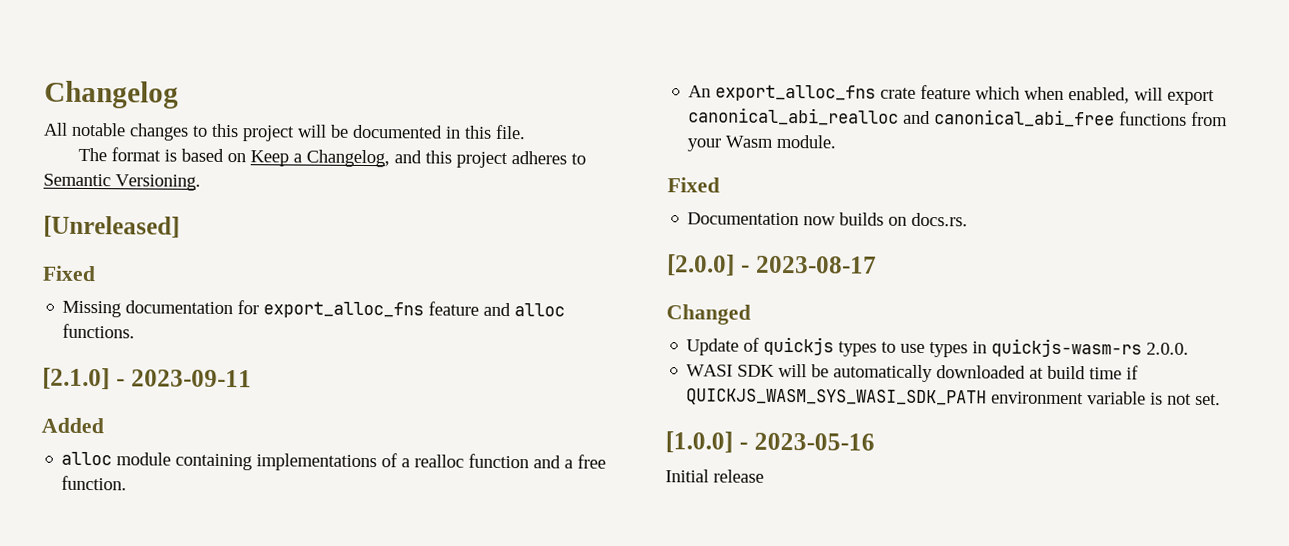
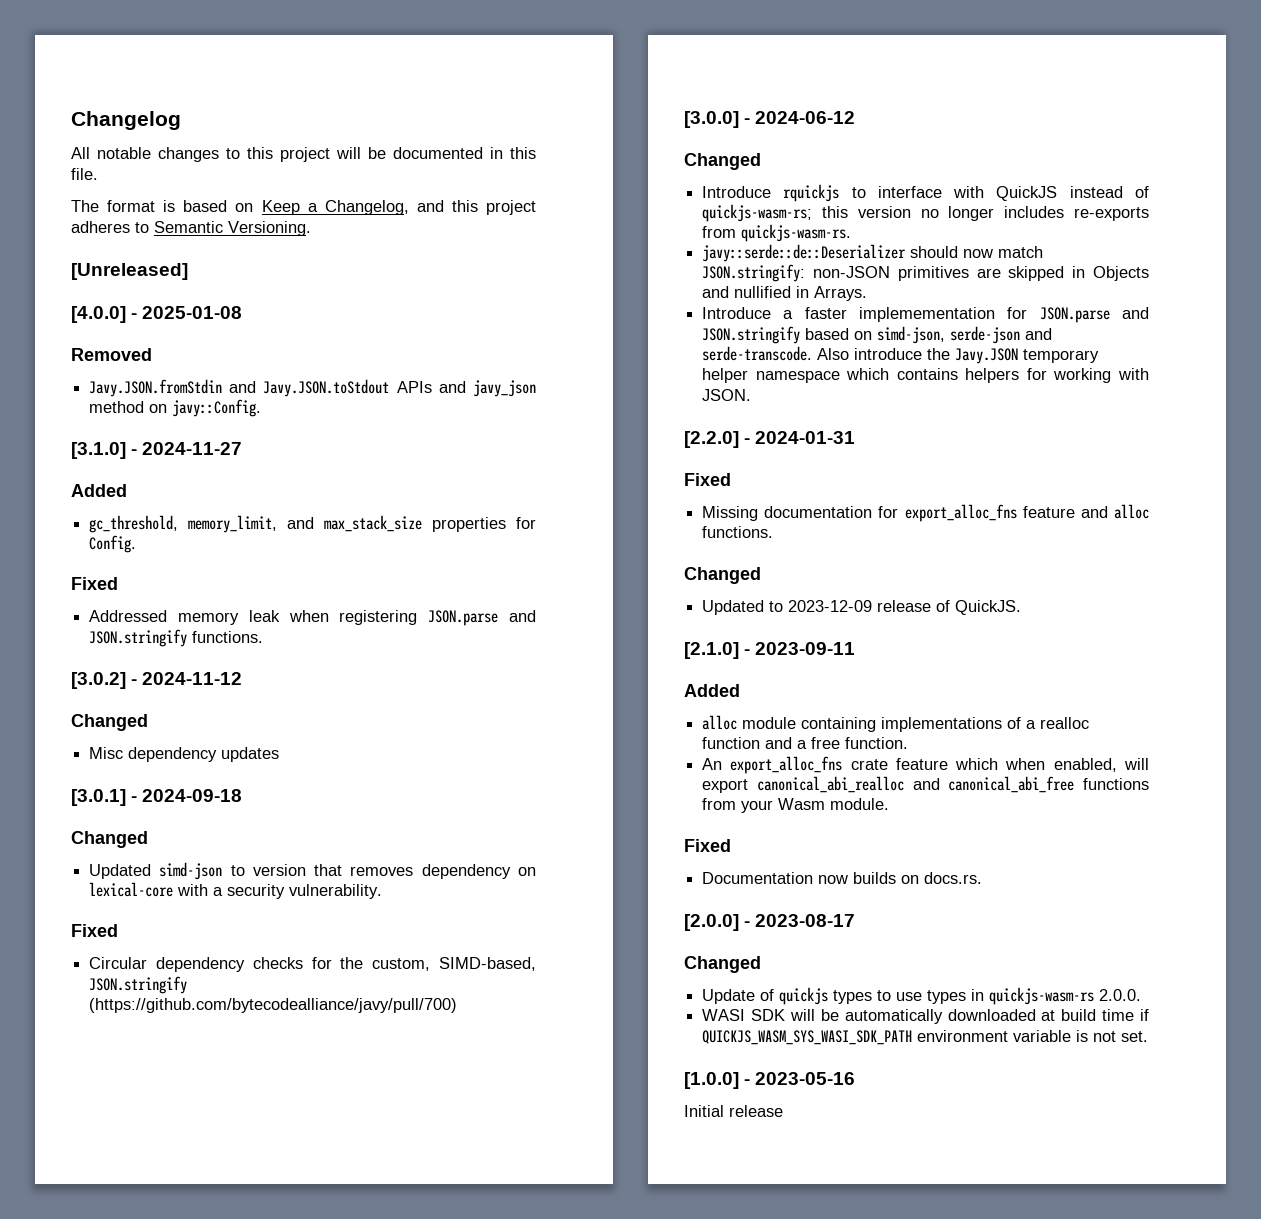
+ [4.0.0] - 2025-01-08
+ Removed
+ Javy.JSON.fromStdin and Javy.JSON.toStdout APIs and javy_json method on javy::Config.
+ [3.1.0] - 2024-11-27
+ Added
+ gc_threshold, memory_limit, and max_stack_size properties for Config.
+ Fixed
+ Addressed memory leak when registering JSON.parse and JSON.stringify functions.
+ [3.0.2] - 2024-11-12
+ Changed
+ Misc dependency updates
+ [3.0.1] - 2024-09-18
+ Changed
+ Updated simd-json to version that removes dependency on lexical-core with a security vulnerability.
+ Fixed
+ Circular dependency checks for the custom, SIMD-based, JSON.stringify (https://github.com/bytecodealliance/javy/pull/700)
+ [3.0.0] - 2024-06-12
+ Changed
+ Introduce rquickjs to interface with QuickJS instead of quickjs-wasm-rs; this version no longer includes re-exports from quickjs-wasm-rs.
+ javy::serde::de::Deserializer should now match JSON.stringify: non-JSON primitives are skipped in Objects and nullified in Arrays.
+ Introduce a faster implemementation for JSON.parse and JSON.stringify based on simd-json, serde-json and serde-transcode. Also introduce the Javy.JSON temporary helper namespace which contains helpers for working with JSON.
+ [2.2.0] - 2024-01-31
  Missing documentation for export_alloc_fns feature and alloc functions.
+ Changed
+ Updated to 2023-12-09 release of QuickJS.

